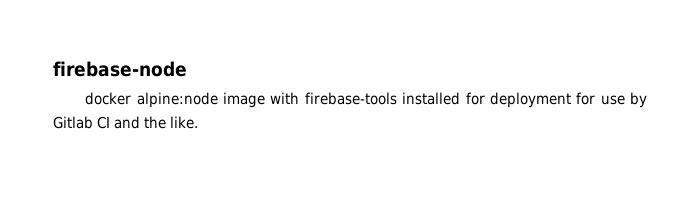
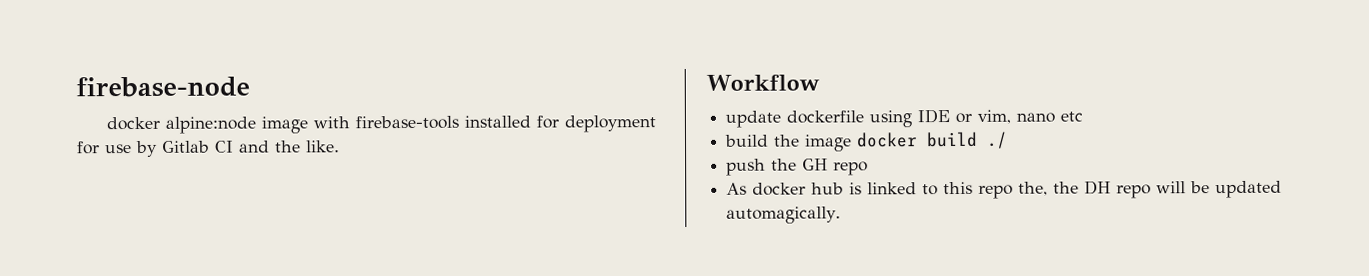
+ Workflow
+ update dockerfile using IDE or vim, nano etc
+ build the image docker build ./
+ push the GH repo
+ As docker hub is linked to this repo the, the DH repo will be updated automagically.

